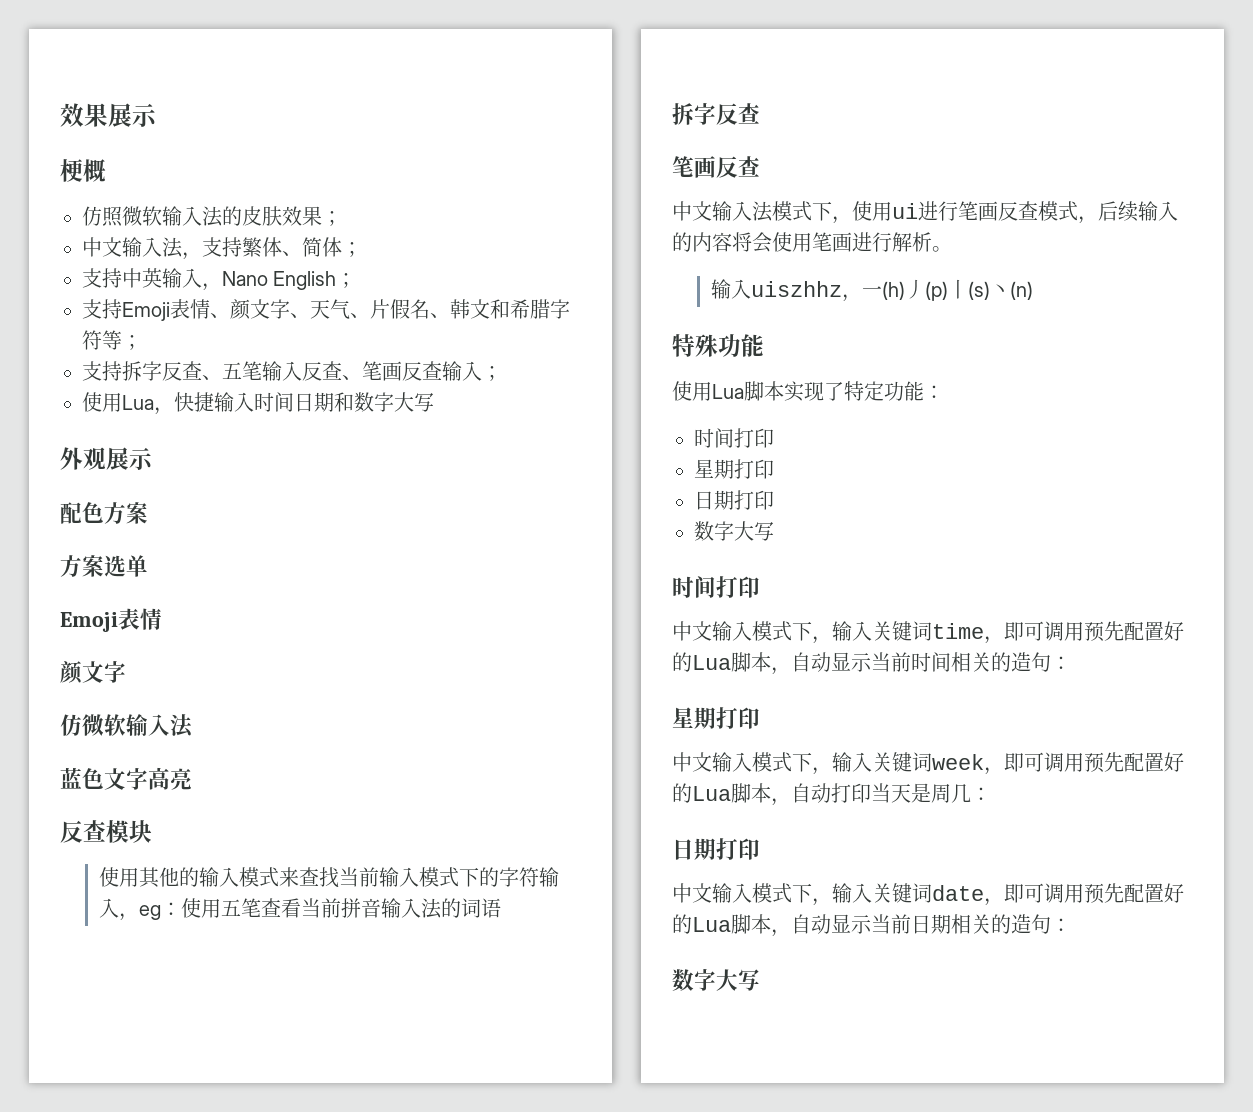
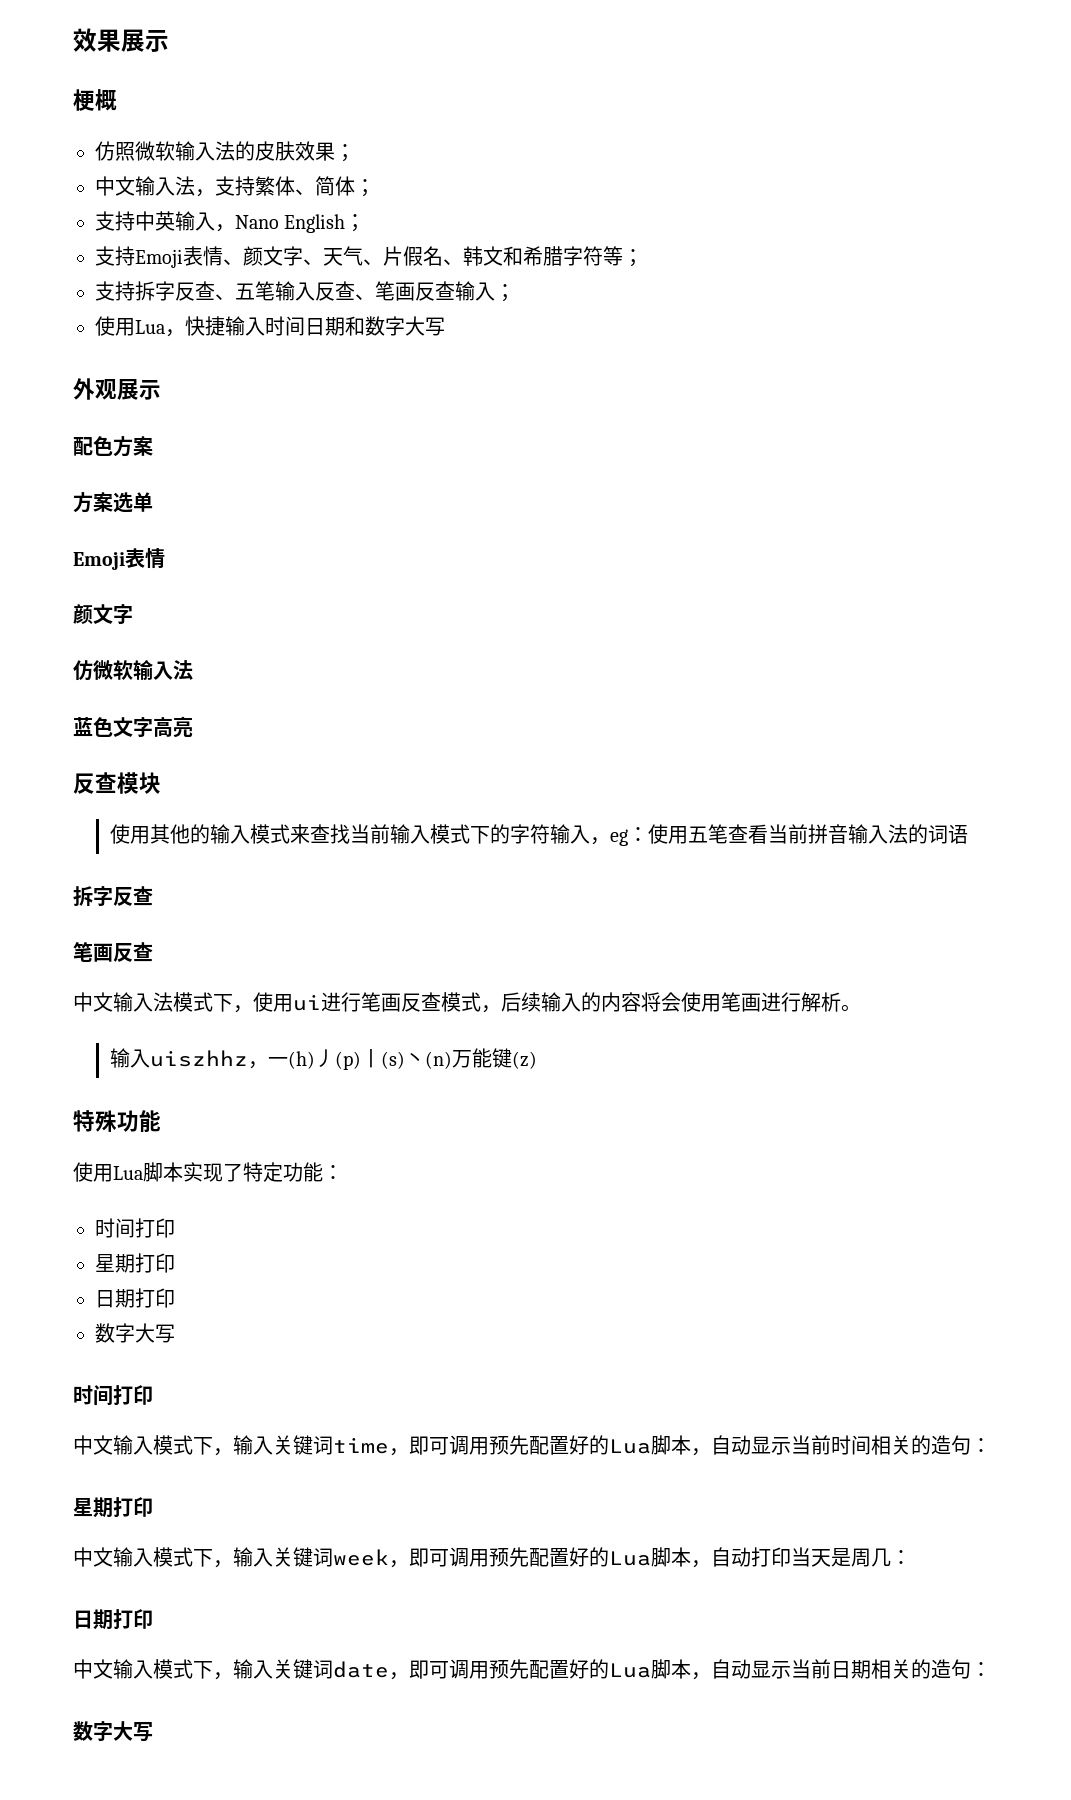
- 输入uiszhhz，一(h)丿(p)丨(s)丶(n)
+ 输入uiszhhz，一(h)丿(p)丨(s)丶(n)万能键(z)

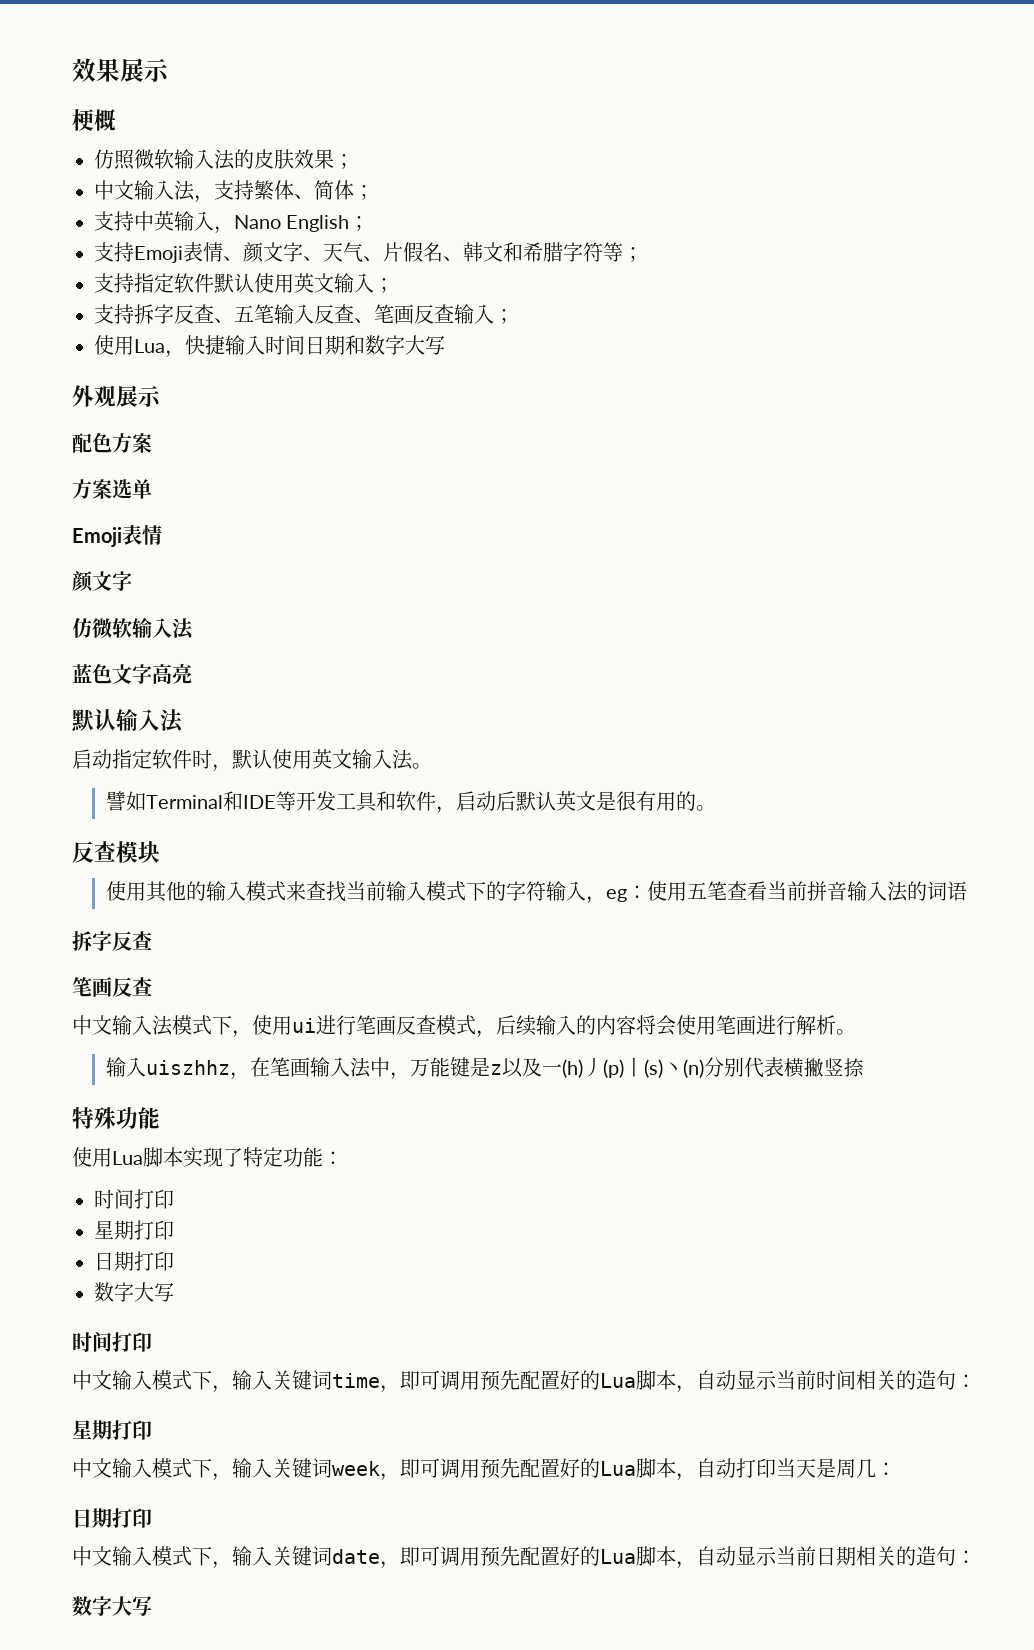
+ 支持指定软件默认使用英文输入；
+ 默认输入法
+ 启动指定软件时，默认使用英文输入法。
+ 譬如Terminal和IDE等开发工具和软件，启动后默认英文是很有用的。
- 输入uiszhhz，一(h)丿(p)丨(s)丶(n)万能键(z)
+ 输入uiszhhz，在笔画输入法中，万能键是z以及一(h)丿(p)丨(s)丶(n)分别代表横撇竖捺

